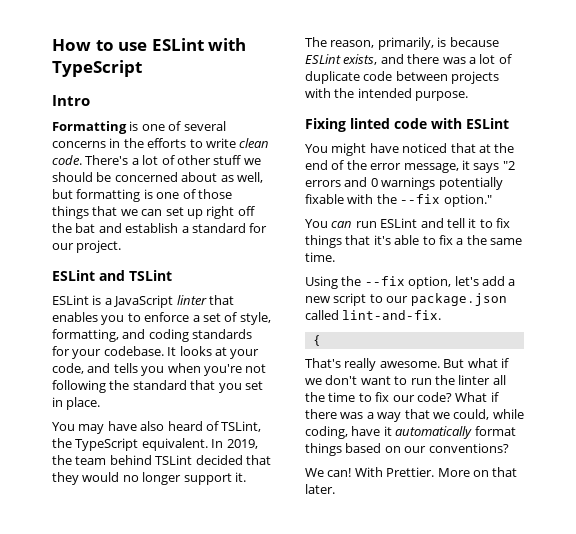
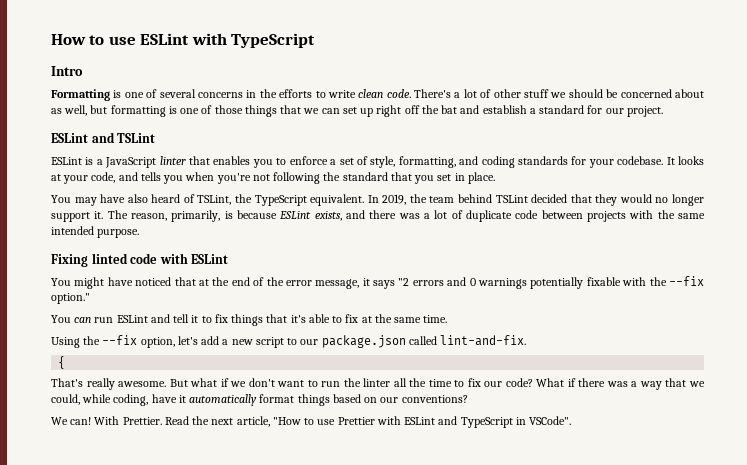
- The reason, primarily, is because ESLint exists, and there was a lot of duplicate code between projects with the intended purpose.
+ The reason, primarily, is because ESLint exists, and there was a lot of duplicate code between projects with the same intended purpose.
- You can run ESLint and tell it to fix things that it's able to fix a the same time.
+ You can run ESLint and tell it to fix things that it's able to fix at the same time.
- More on that later.
+ Read the next article, "How to use Prettier with ESLint and TypeScript in VSCode".

